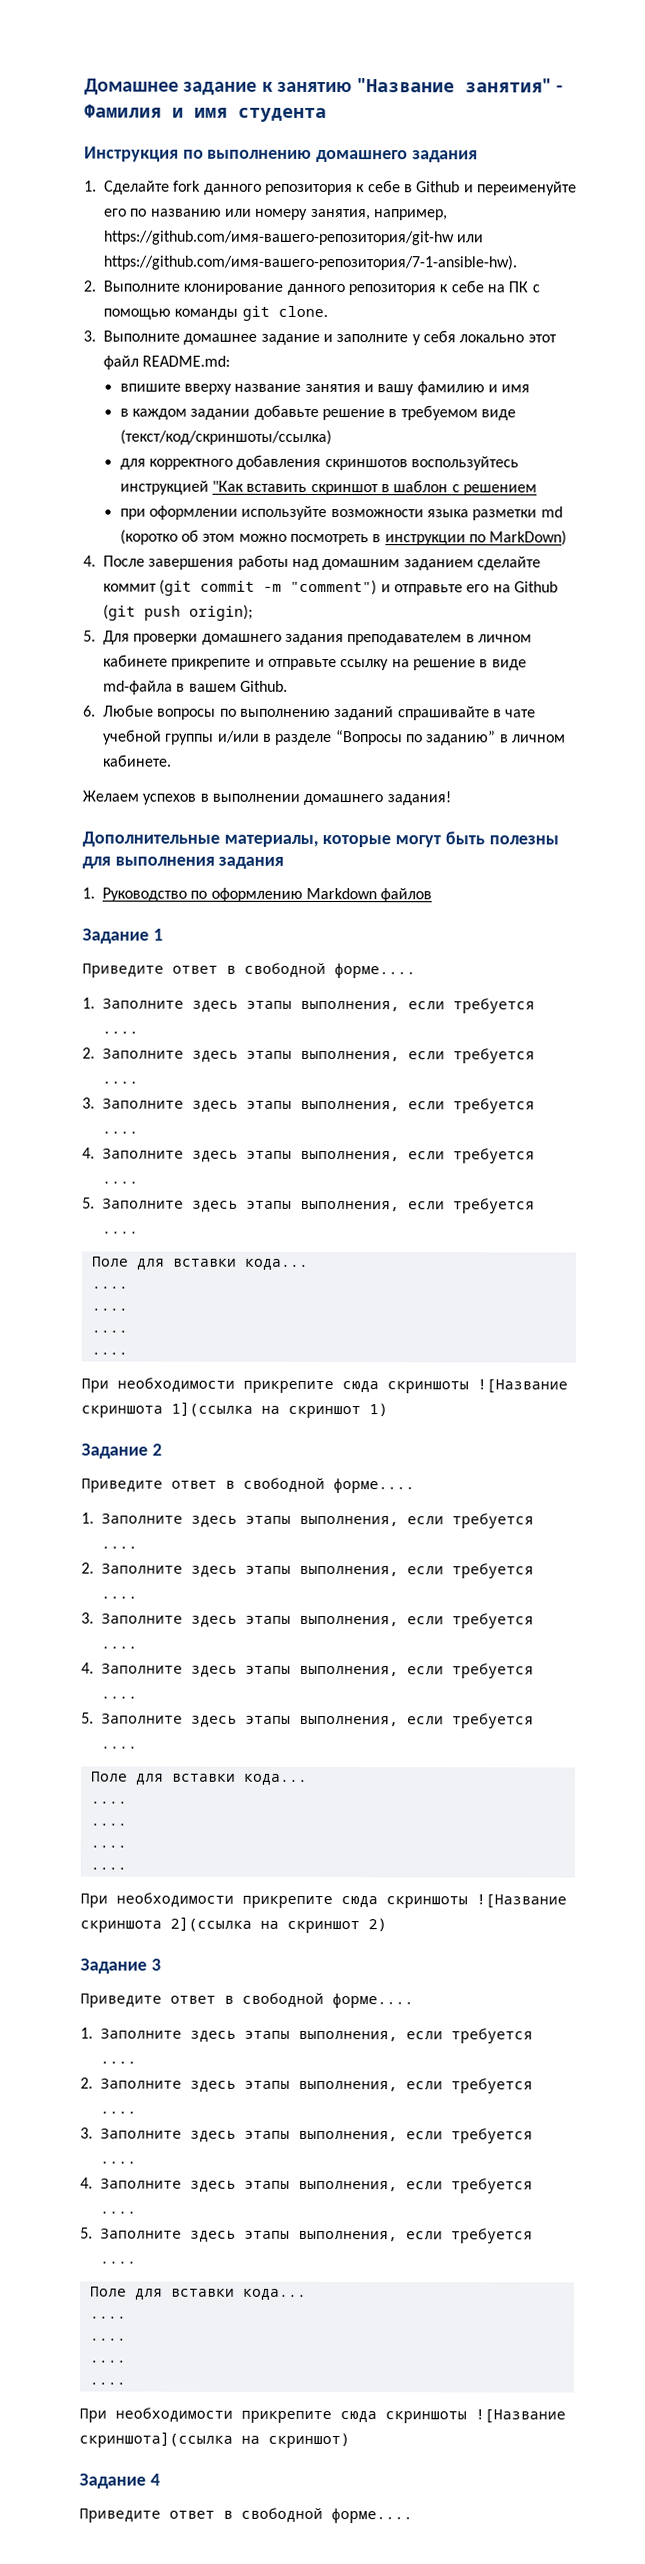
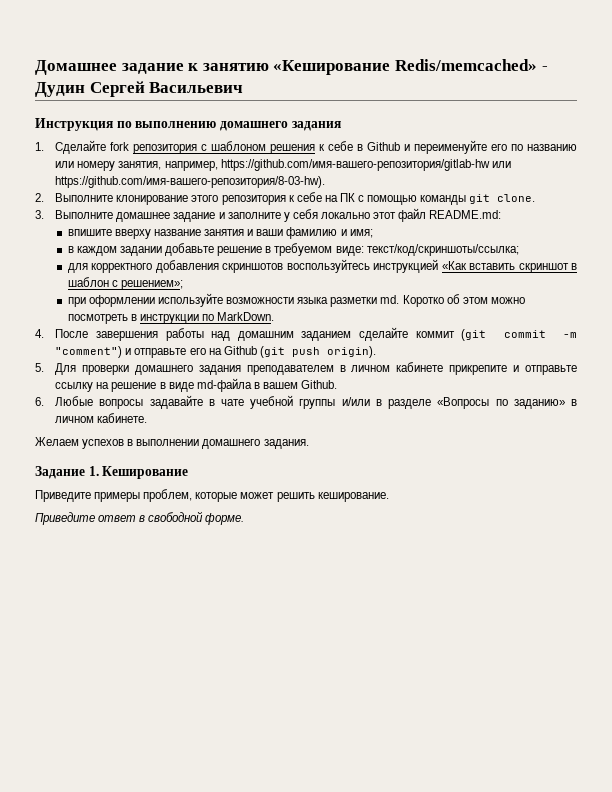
- Домашнее задание к занятию "Название занятия" - Фамилия и имя студента
+ Домашнее задание к занятию «Кеширование Redis/memcached» - Дудин Сергей Васильевич
- 1. Сделайте fork данного репозитория к себе в Github и переименуйте его по названию или номеру занятия, например, https://github.com/имя-вашего-репозитория/git-hw или https://github.com/имя-вашего-репозитория/7-1-ansible-hw).
+ 1. Сделайте fork репозитория c шаблоном решения к себе в Github и переименуйте его по названию или номеру занятия, например, https://github.com/имя-вашего-репозитория/gitlab-hw или https://github.com/имя-вашего-репозитория/8-03-hw).
- 2. Выполните клонирование данного репозитория к себе на ПК с помощью команды git clone.
+ 2. Выполните клонирование этого репозитория к себе на ПК с помощью команды git clone.
- впишите вверху название занятия и вашу фамилию и имя
+ впишите вверху название занятия и ваши фамилию и имя;
- в каждом задании добавьте решение в требуемом виде (текст/код/скриншоты/ссылка)
+ в каждом задании добавьте решение в требуемом виде: текст/код/скриншоты/ссылка;
- для корректного добавления скриншотов воспользуйтесь инструкцией "Как вставить скриншот в шаблон с решением
+ для корректного добавления скриншотов воспользуйтесь инструкцией «Как вставить скриншот в шаблон с решением»;
- при оформлении используйте возможности языка разметки md (коротко об этом можно посмотреть в инструкции по MarkDown)
+ при оформлении используйте возможности языка разметки md. Коротко об этом можно посмотреть в инструкции по MarkDown.
- 4. После завершения работы над домашним заданием сделайте коммит (git commit -m "comment") и отправьте его на Github (git push origin);
+ 4. После завершения работы над домашним заданием сделайте коммит (git commit -m "comment") и отправьте его на Github (git push origin).
- 6. Любые вопросы по выполнению заданий спрашивайте в чате учебной группы и/или в разделе “Вопросы по заданию” в личном кабинете.
+ 6. Любые вопросы задавайте в чате учебной группы и/или в разделе «Вопросы по заданию» в личном кабинете.
- Желаем успехов в выполнении домашнего задания!
- Дополнительные материалы, которые могут быть полезны для выполнения задания
- 1. Руководство по оформлению Markdown файлов
- Задание 1
- Приведите ответ в свободной форме....
- 1. Заполните здесь этапы выполнения, если требуется ....
- 2. Заполните здесь этапы выполнения, если требуется ....
- 3. Заполните здесь этапы выполнения, если требуется ....
- 4. Заполните здесь этапы выполнения, если требуется ....
- 5. Заполните здесь этапы выполнения, если требуется ....
- Поле для вставки кода...
- ....
- ....
- ....
- ....
- При необходимости прикрепитe сюда скриншоты ![Название скриншота 1](ссылка на скриншот 1)
- Задание 2
- Приведите ответ в свободной форме....
- 1. Заполните здесь этапы выполнения, если требуется ....
- 2. Заполните здесь этапы выполнения, если требуется ....
- 3. Заполните здесь этапы выполнения, если требуется ....
- 4. Заполните здесь этапы выполнения, если требуется ....
- 5. Заполните здесь этапы выполнения, если требуется ....
- Поле для вставки кода...
- ....
- ....
- ....
- ....
- При необходимости прикрепитe сюда скриншоты ![Название скриншота 2](ссылка на скриншот 2)
- Задание 3
- Приведите ответ в свободной форме....
- 1. Заполните здесь этапы выполнения, если требуется ....
- 2. Заполните здесь этапы выполнения, если требуется ....
- 3. Заполните здесь этапы выполнения, если требуется ....
- 4. Заполните здесь этапы выполнения, если требуется ....
- 5. Заполните здесь этапы выполнения, если требуется ....
- Поле для вставки кода...
- ....
- ....
- ....
- ....
- При необходимости прикрепитe сюда скриншоты ![Название скриншота](ссылка на скриншот)
- Задание 4
- Приведите ответ в свободной форме....
+ Желаем успехов в выполнении домашнего задания.
+ Задание 1. Кеширование
+ Приведите примеры проблем, которые может решить кеширование.
+ Приведите ответ в свободной форме.

